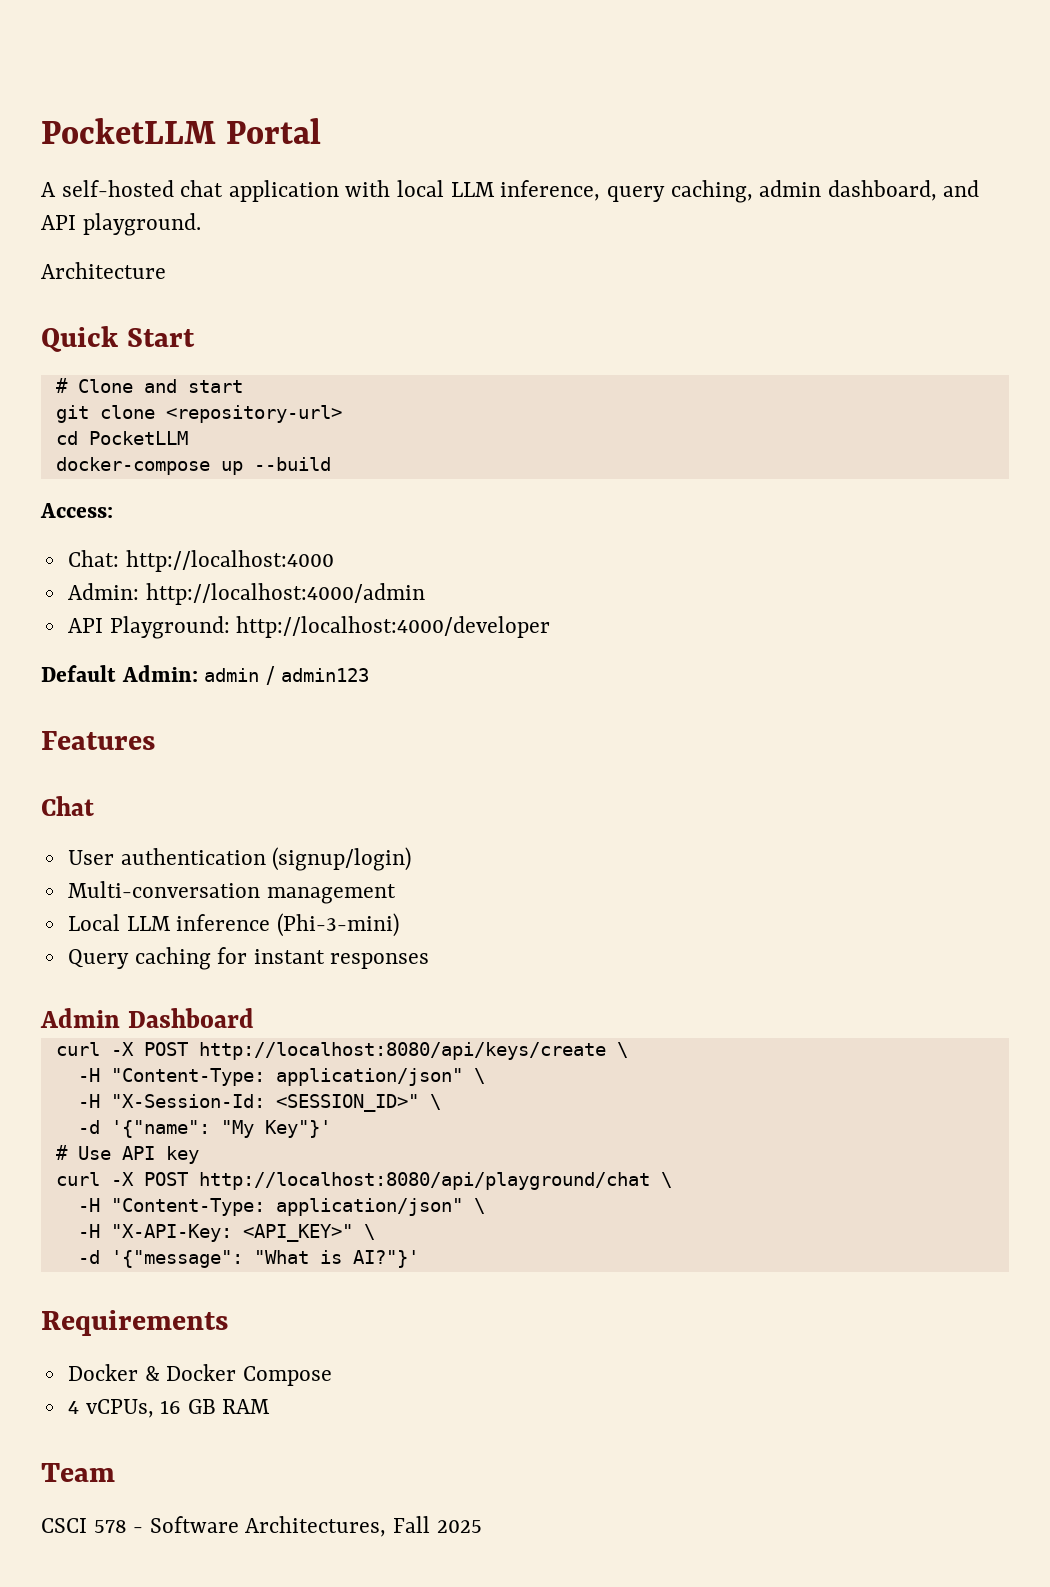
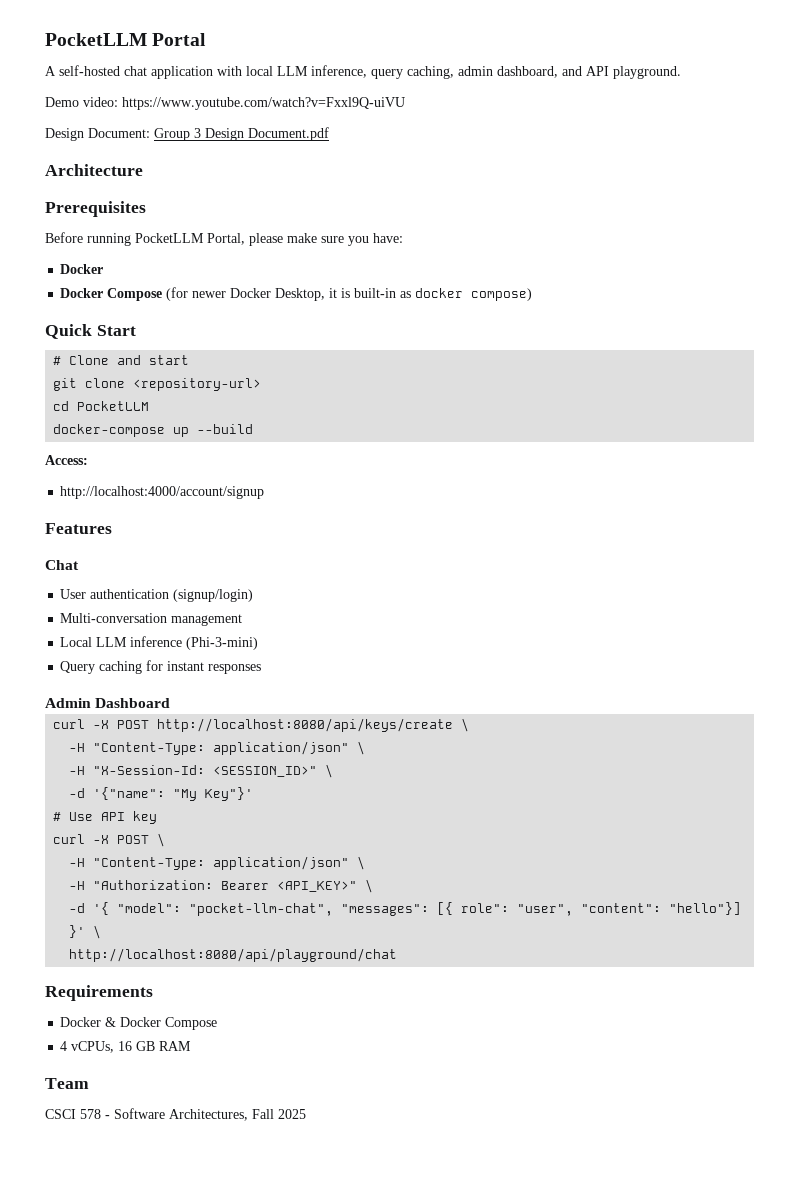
+ Demo video: https://www.youtube.com/watch?v=Fxxl9Q-uiVU
+ Design Document: Group 3 Design Document.pdf
  Architecture
+ Prerequisites
+ Before running PocketLLM Portal, please make sure you have:
+ Docker
+ Docker Compose (for newer Docker Desktop, it is built-in as docker compose)
- Chat: http://localhost:4000
- Admin: http://localhost:4000/admin
- API Playground: http://localhost:4000/developer
- Default Admin: admin / admin123
+ http://localhost:4000/account/signup
- curl -X POST http://localhost:8080/api/playground/chat \
+ curl -X POST \
  -H "Content-Type: application/json" \
- -H "X-API-Key: <API_KEY>" \
+ -H "Authorization: Bearer <API_KEY>" \
- -d '{"message": "What is AI?"}'
+ -d '{ "model": "pocket-llm-chat", "messages": [{ role": "user", "content": "hello"}] }' \
+ http://localhost:8080/api/playground/chat

